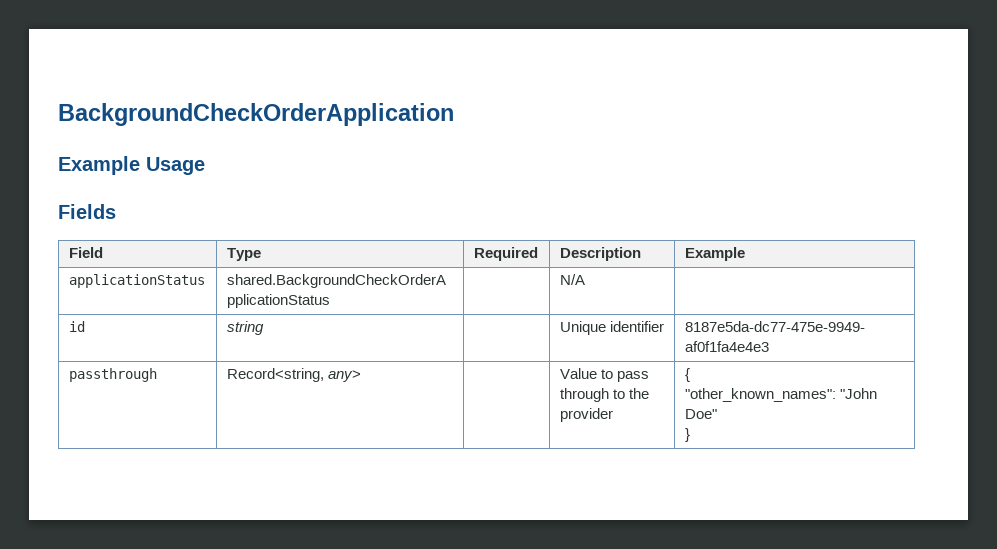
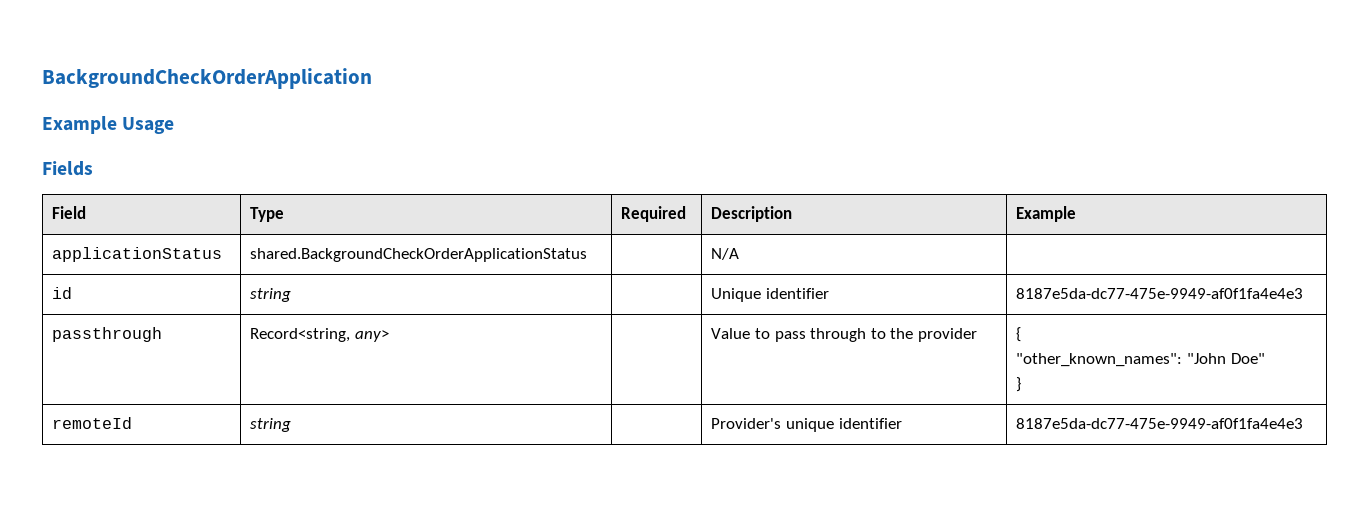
+ remoteId | string | | Provider's unique identifier | 8187e5da-dc77-475e-9949-af0f1fa4e4e3

